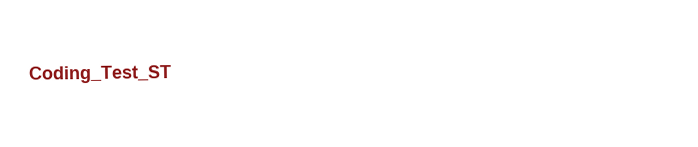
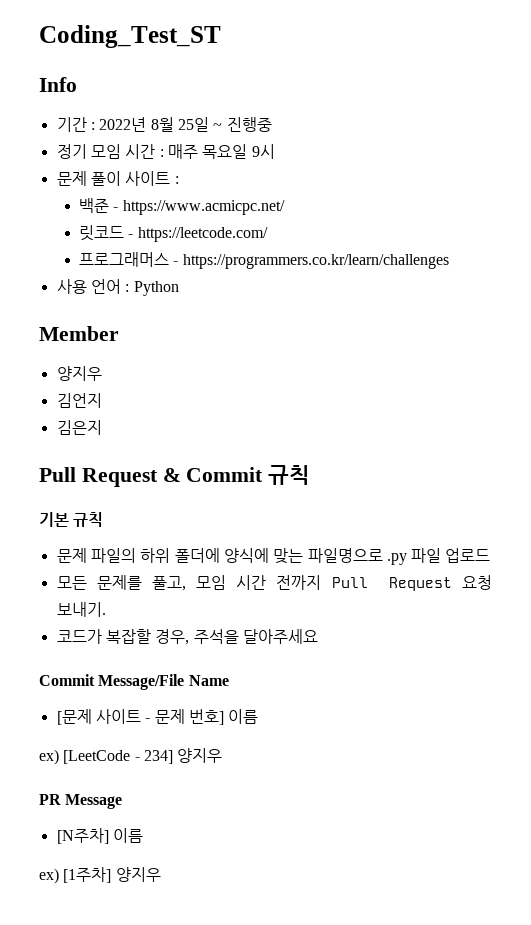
+ Info
+ 기간 : 2022년 8월 25일 ~ 진행중
+ 정기 모임 시간 : 매주 목요일 9시
+ 문제 풀이 사이트 :
+ 백준 - https://www.acmicpc.net/
+ 릿코드 - https://leetcode.com/
+ 프로그래머스 - https://programmers.co.kr/learn/challenges
+ 사용 언어 : Python
+ Member
+ 양지우
+ 김언지
+ 김은지
+ Pull Request & Commit 규칙
+ 기본 규칙
+ 문제 파일의 하위 폴더에 양식에 맞는 파일명으로 .py 파일 업로드
+ 모든 문제를 풀고, 모임 시간 전까지 Pull Request 요청 보내기.
+ 코드가 복잡할 경우, 주석을 달아주세요
+ Commit Message/File Name
+ [문제 사이트 - 문제 번호] 이름
+ ex) [LeetCode - 234] 양지우
+ PR Message
+ [N주차] 이름
+ ex) [1주차] 양지우

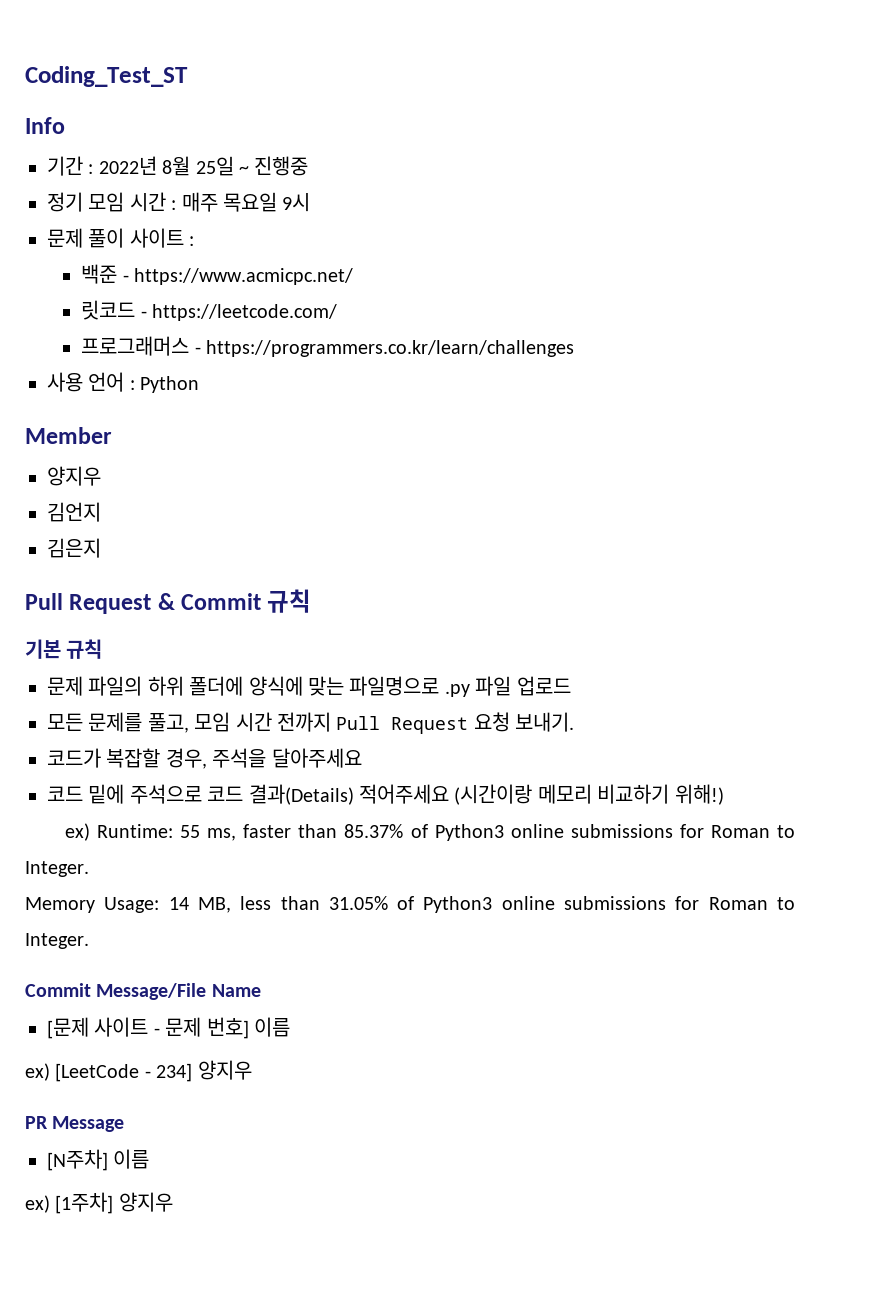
+ 코드 밑에 주석으로 코드 결과(Details) 적어주세요 (시간이랑 메모리 비교하기 위해!)
+ ex) Runtime: 55 ms, faster than 85.37% of Python3 online submissions for Roman to Integer.
+ Memory Usage: 14 MB, less than 31.05% of Python3 online submissions for Roman to Integer.

